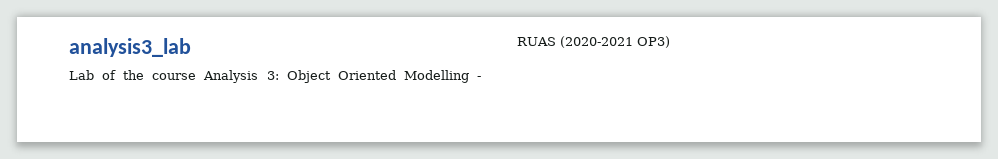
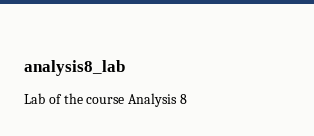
- analysis3_lab
+ analysis8_lab
- Lab of the course Analysis 3: Object Oriented Modelling - RUAS (2020-2021 OP3)
+ Lab of the course Analysis 8

